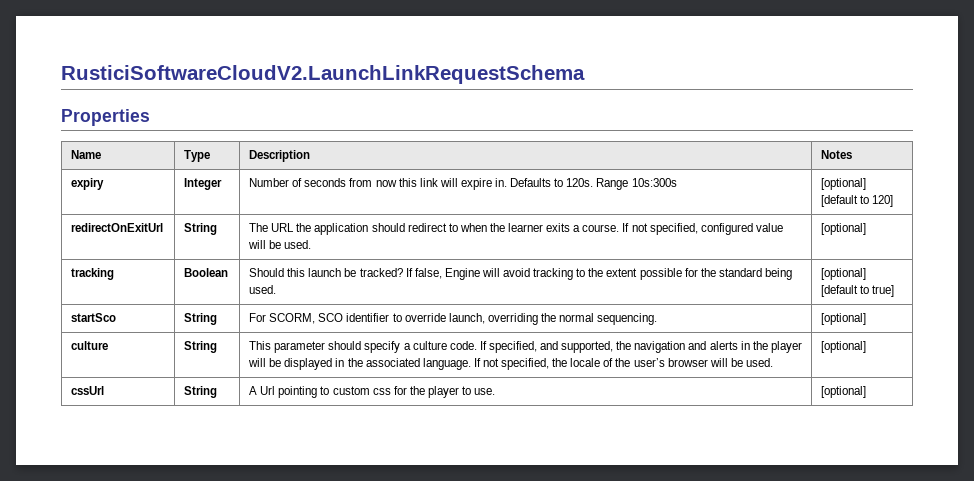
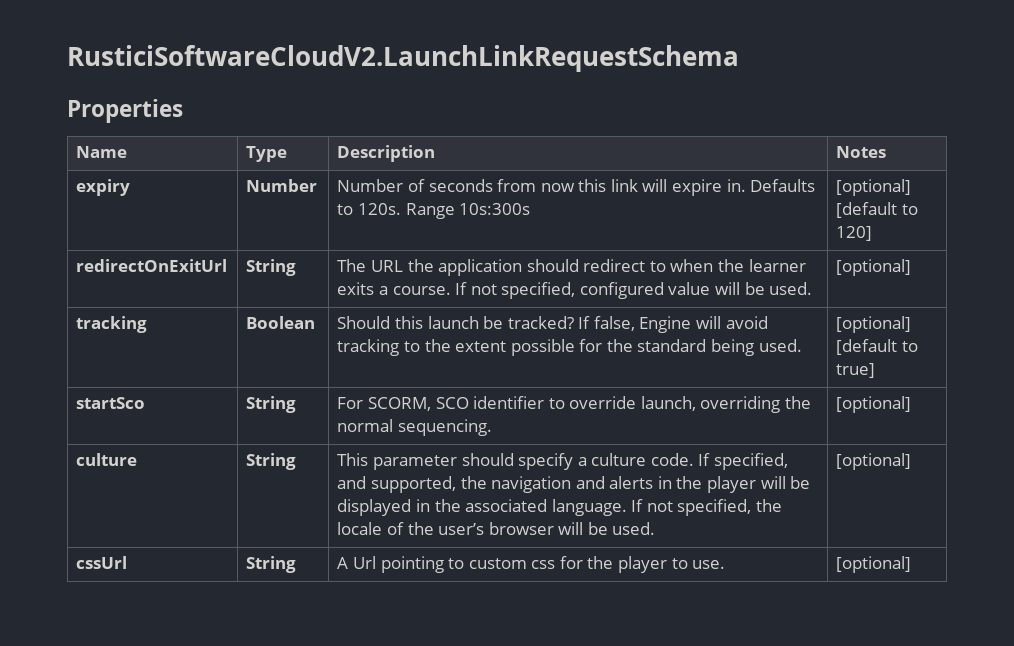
- expiry | Integer | Number of seconds from now this link will expire in. Defaults to 120s. Range 10s:300s | [optional] [default to 120]
+ expiry | Number | Number of seconds from now this link will expire in. Defaults to 120s. Range 10s:300s | [optional] [default to 120]

